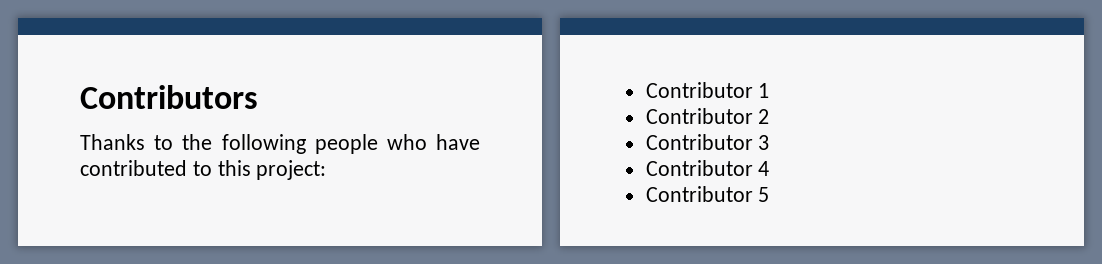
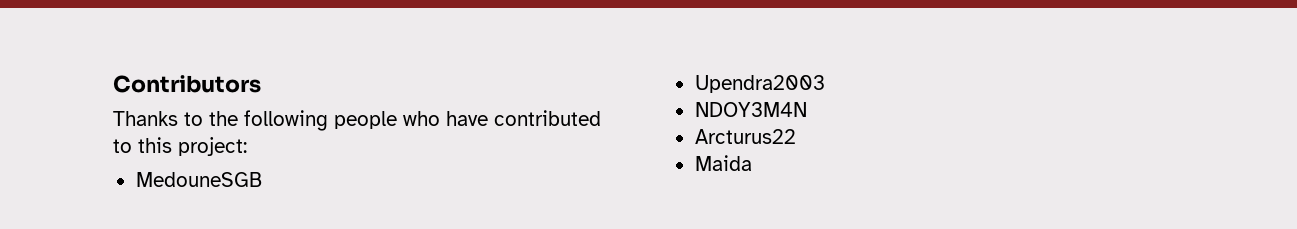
- Contributor 1
- Contributor 2
- Contributor 3
- Contributor 4
- Contributor 5
+ MedouneSGB
+ Upendra2003
+ NDOY3M4N
+ Arcturus22
+ Maida

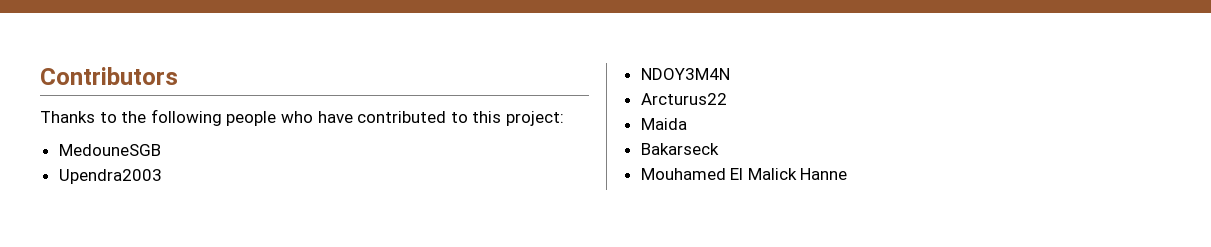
+ Bakarseck
+ Mouhamed El Malick Hanne

